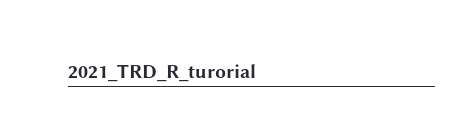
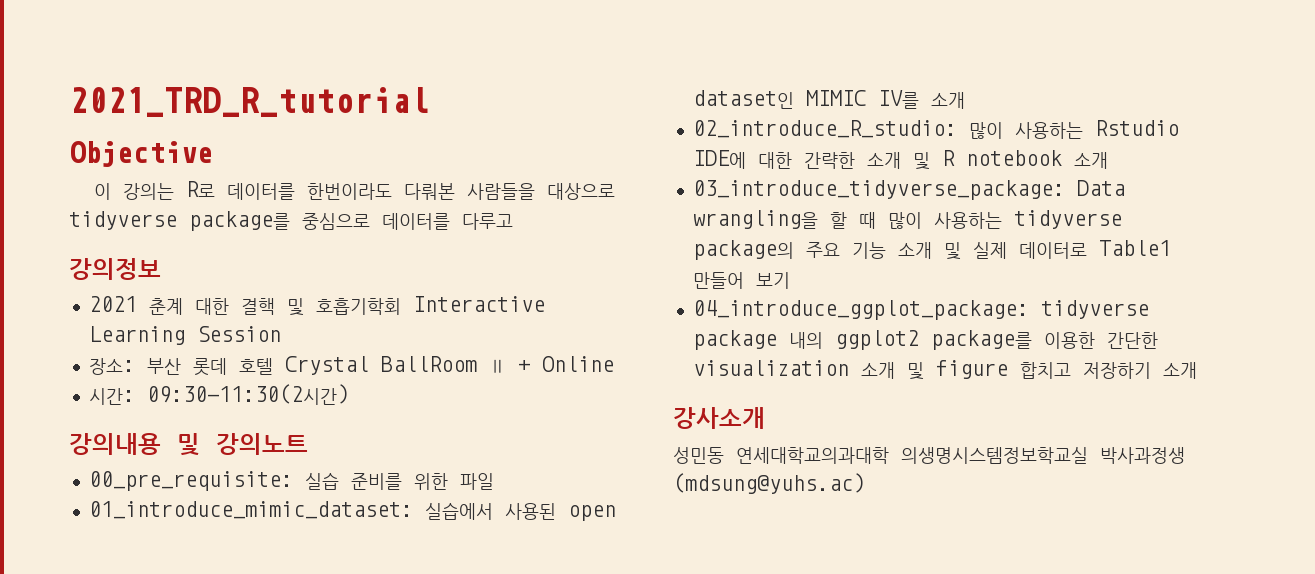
- 2021_TRD_R_turorial
+ 2021_TRD_R_tutorial
+ Objective
+ 이 강의는 R로 데이터를 한번이라도 다뤄본 사람들을 대상으로 tidyverse package를 중심으로 데이터를 다루고
+ 강의정보
+ 2021 춘계 대한 결핵 및 호흡기학회 Interactive Learning Session
+ 장소: 부산 롯데 호텔 Crystal BallRoom Ⅱ + Online
+ 시간: 09:30-11:30(2시간)
+ 강의내용 및 강의노트
+ 00_pre_requisite: 실습 준비를 위한 파일
+ 01_introduce_mimic_dataset: 실습에서 사용된 open dataset인 MIMIC IV를 소개
+ 02_introduce_R_studio: 많이 사용하는 Rstudio IDE에 대한 간략한 소개 및 R notebook 소개
+ 03_introduce_tidyverse_package: Data wrangling을 할 때 많이 사용하는 tidyverse package의 주요 기능 소개 및 실제 데이터로 Table1 만들어 보기
+ 04_introduce_ggplot_package: tidyverse package 내의 ggplot2 package를 이용한 간단한 visualization 소개 및 figure 합치고 저장하기 소개
+ 강사소개
+ 성민동 연세대학교의과대학 의생명시스템정보학교실 박사과정생 (mdsung@yuhs.ac)

